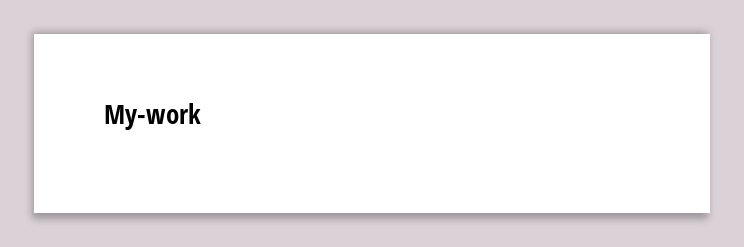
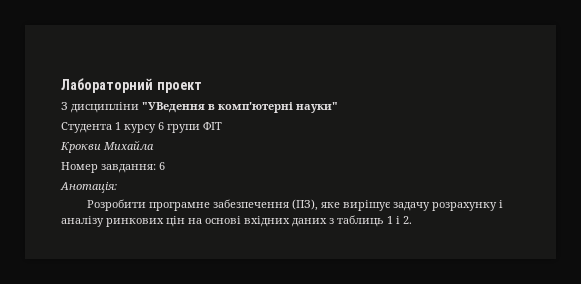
- My-work
+ Лабораторний проект
+ З дисципліни "УВедення в комп'ютерні науки"
+ Студента 1 курсу 6 групи ФІТ
+ Крокви Михайла
+ Номер завдання: 6
+ Анотація:
+ Розробити програмне забезпечення (ПЗ), яке вирішує задачу розрахунку і аналізу ринкових цін на основі вхідних даних з таблиць 1 і 2.

